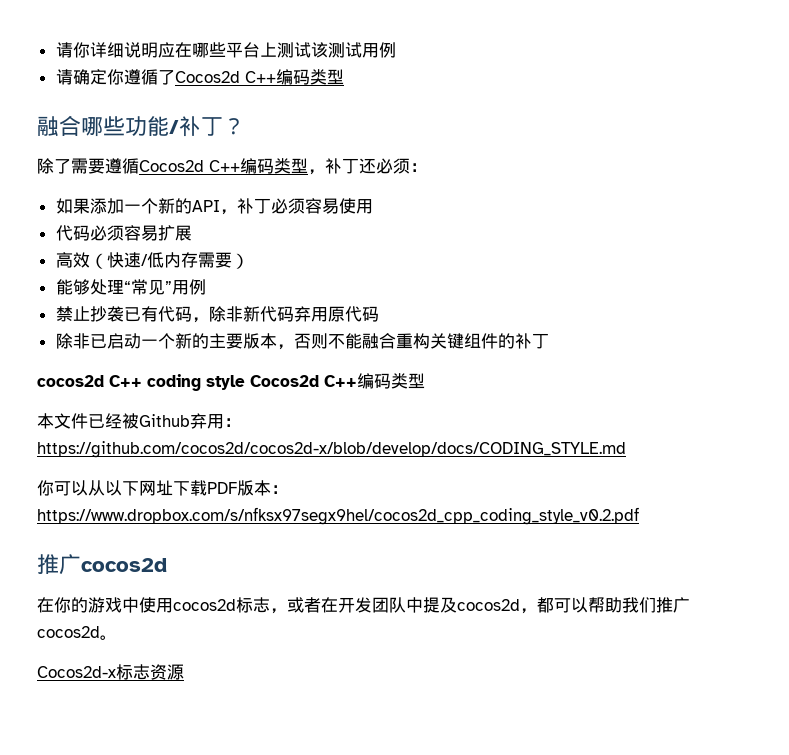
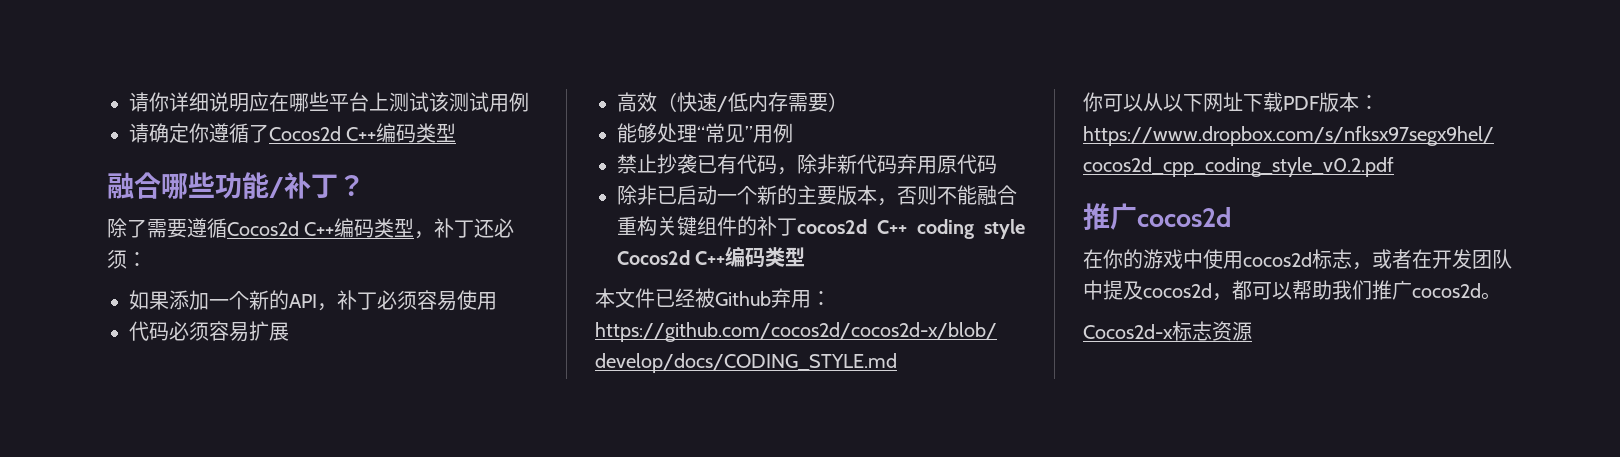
- 除非已启动一个新的主要版本，否则不能融合重构关键组件的补丁
- cocos2d C++ coding style Cocos2d C++编码类型
+ 除非已启动一个新的主要版本，否则不能融合重构关键组件的补丁cocos2d C++ coding style Cocos2d C++编码类型

